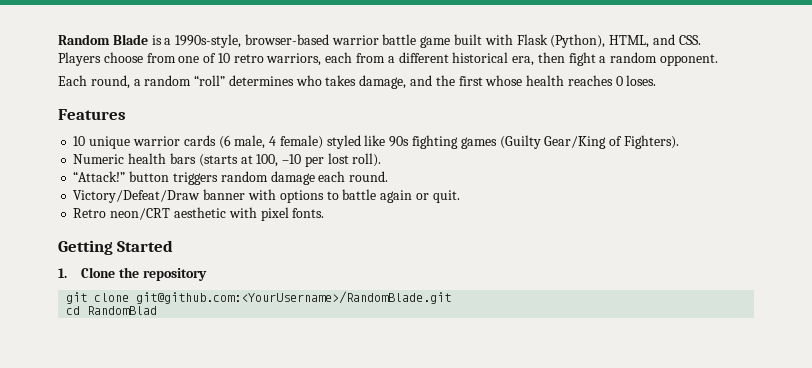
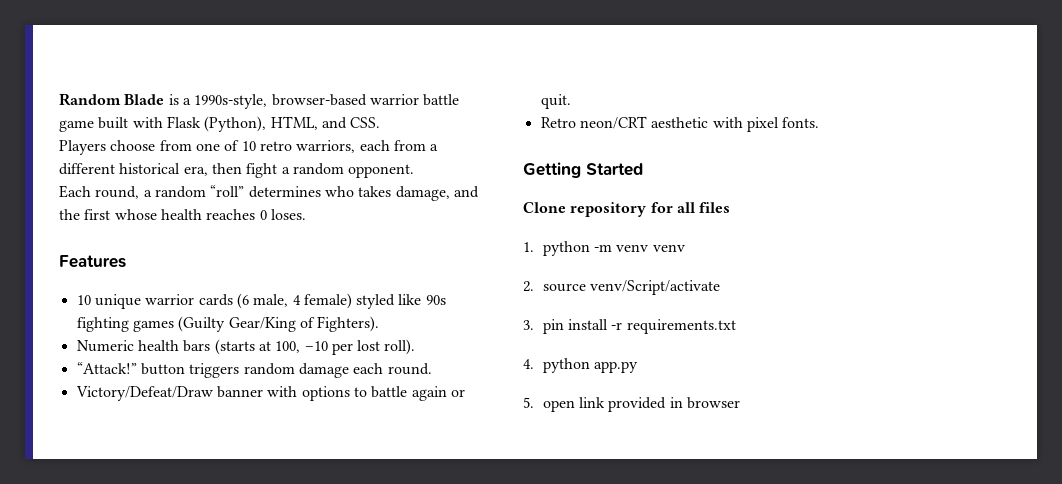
- 1. Clone the repository
- git clone git@github.com:<YourUsername>/RandomBlade.git
- cd RandomBlad
+ Clone repository for all files
+ 1. python -m venv venv
+ 2. source venv/Script/activate
+ 3. pin install -r requirements.txt
+ 4. python app.py
+ 5. open link provided in browser

